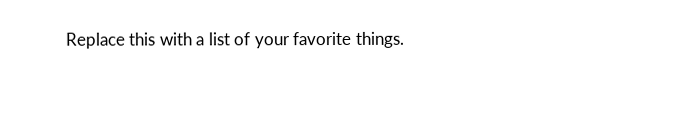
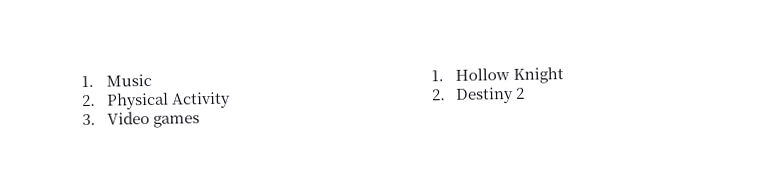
- Replace this with a list of your favorite things.
+ 1. Music
+ 2. Physical Activity
+ 3. Video games
+ 1. Hollow Knight
+ 2. Destiny 2

